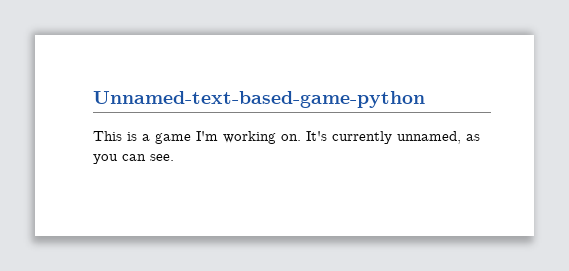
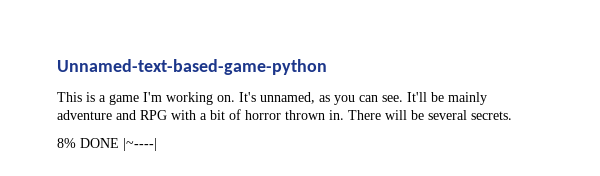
- It's currently unnamed, as you can see.
+ It's unnamed, as you can see.
+ It'll be mainly adventure and RPG with a bit of horror thrown in. There will be several secrets.
+ 8% DONE |~----|

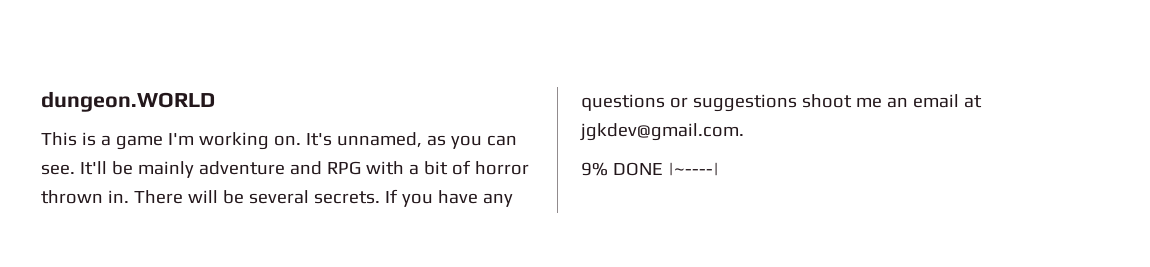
- Unnamed-text-based-game-python
+ dungeon.WORLD
- There will be several secrets.
- 8% DONE |~----|
+ There will be several secrets. If you have any questions or suggestions shoot me an email at jgkdev@gmail.com.
+ 9% DONE |~----|

